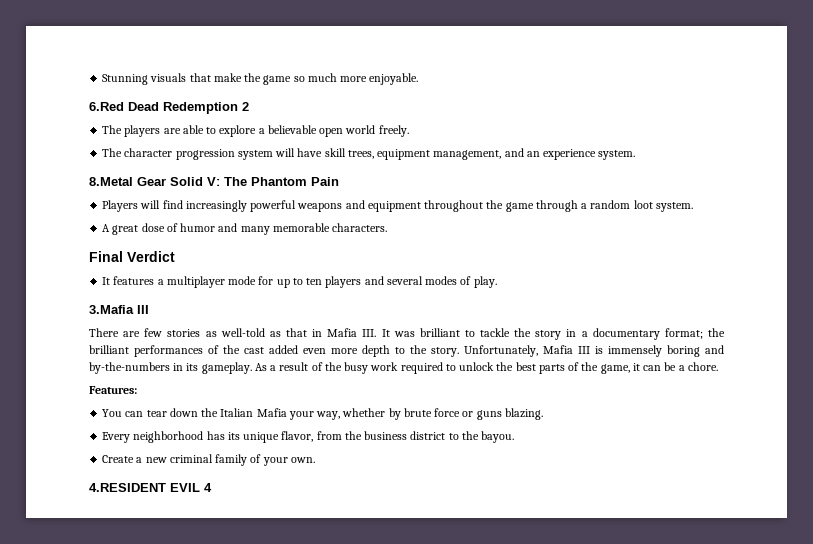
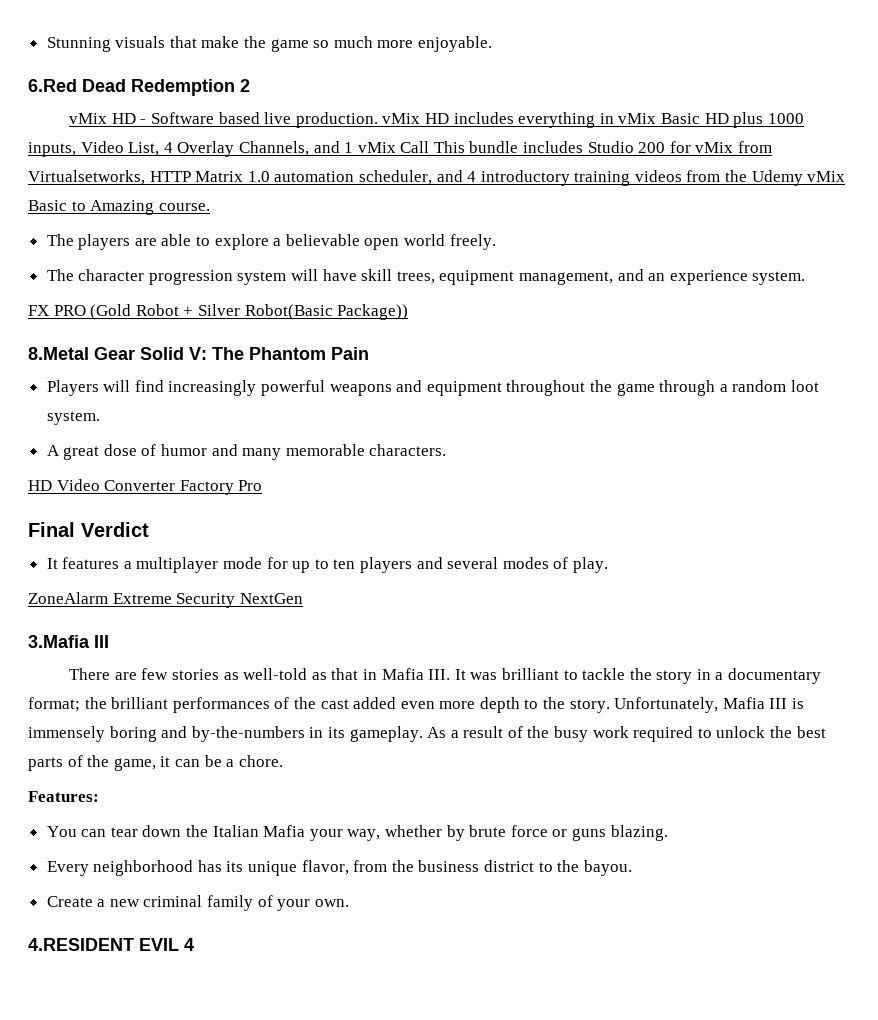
+ vMix HD - Software based live production. vMix HD includes everything in vMix Basic HD plus 1000 inputs, Video List, 4 Overlay Channels, and 1 vMix Call This bundle includes Studio 200 for vMix from Virtualsetworks, HTTP Matrix 1.0 automation scheduler, and 4 introductory training videos from the Udemy vMix Basic to Amazing course.
+ FX PRO (Gold Robot + Silver Robot(Basic Package))
+ HD Video Converter Factory Pro
+ ZoneAlarm Extreme Security NextGen

